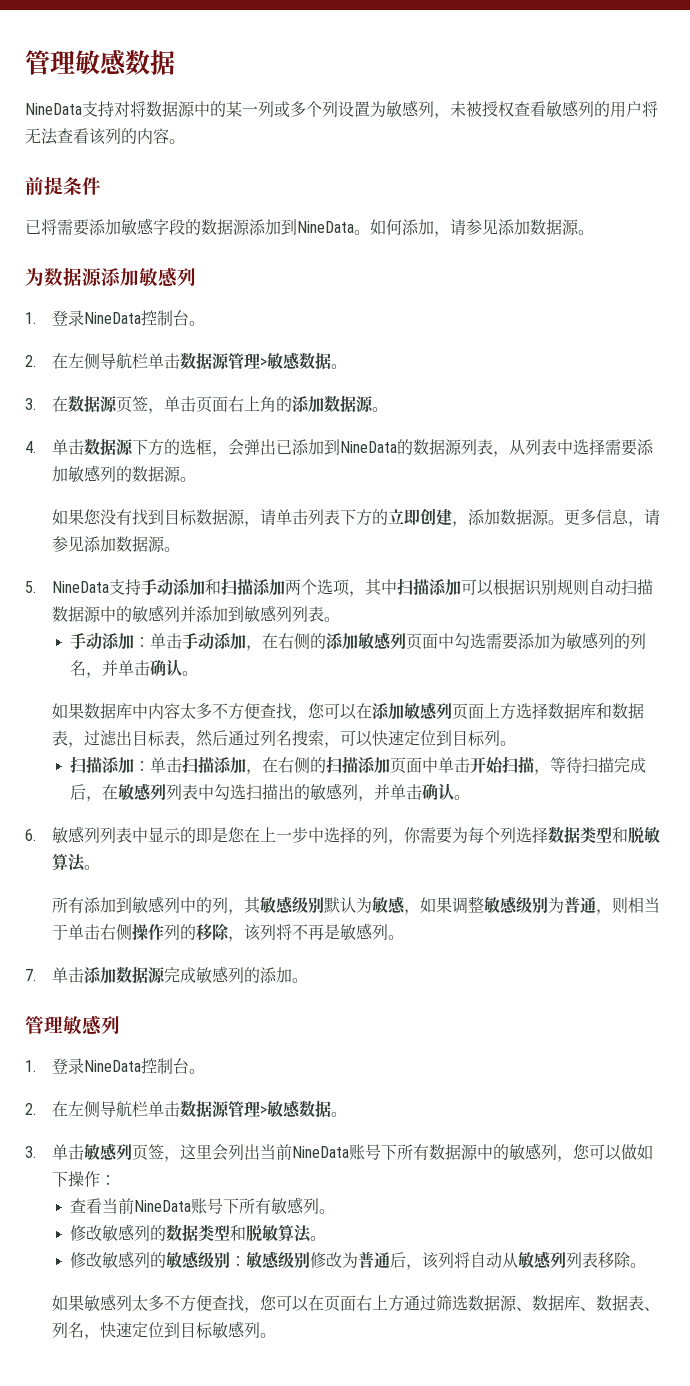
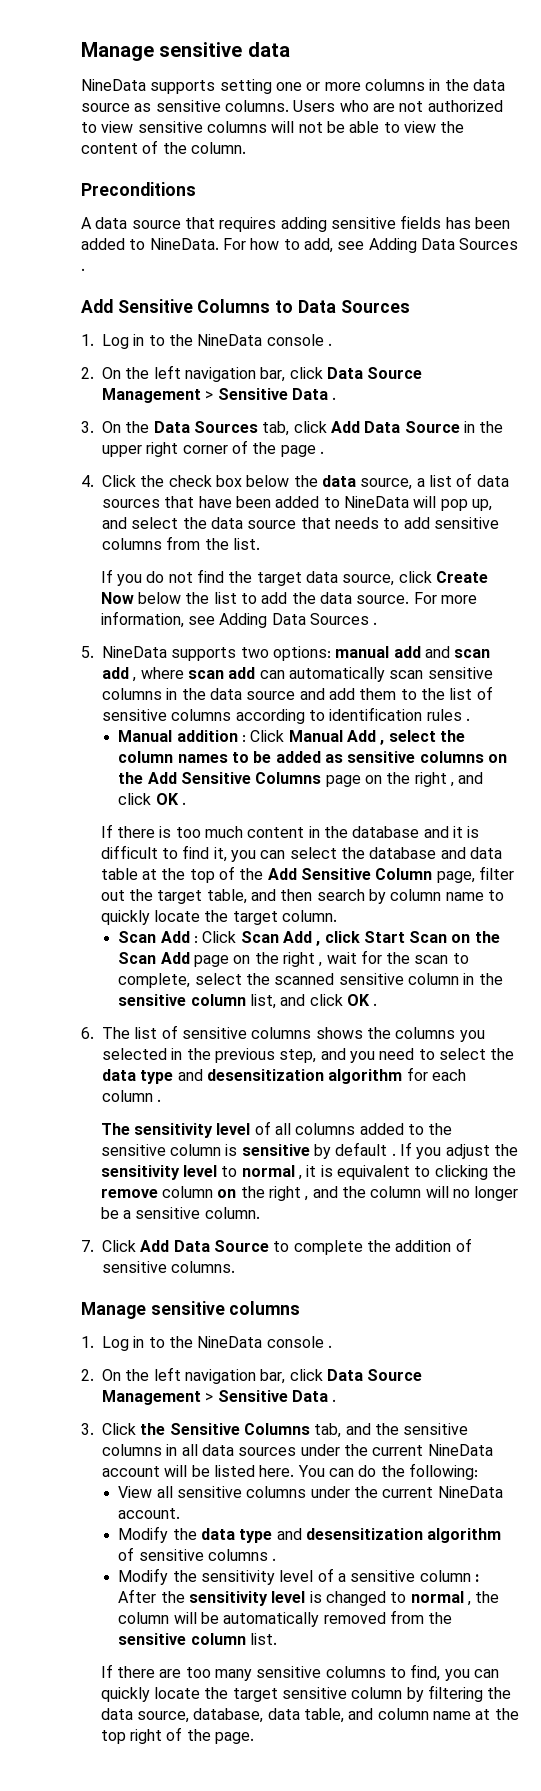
- 管理敏感数据
- NineData支持对将数据源中的某一列或多个列设置为敏感列，未被授权查看敏感列的用户将无法查看该列的内容。
- 前提条件
- 已将需要添加敏感字段的数据源添加到NineData。如何添加，请参见添加数据源。
- 为数据源添加敏感列
- 1.登录NineData控制台。
- 2.在左侧导航栏单击数据源管理>敏感数据。
- 3.在数据源页签，单击页面右上角的添加数据源。
- 4.单击数据源下方的选框，会弹出已添加到NineData的数据源列表，从列表中选择需要添加敏感列的数据源。
- 如果您没有找到目标数据源，请单击列表下方的立即创建，添加数据源。更多信息，请参见添加数据源。
- 5. NineData支持手动添加和扫描添加两个选项，其中扫描添加可以根据识别规则自动扫描数据源中的敏感列并添加到敏感列列表。
- 手动添加：单击手动添加，在右侧的添加敏感列页面中勾选需要添加为敏感列的列名，并单击确认。
- 如果数据库中内容太多不方便查找，您可以在添加敏感列页面上方选择数据库和数据表，过滤出目标表，然后通过列名搜索，可以快速定位到目标列。
- 扫描添加：单击扫描添加，在右侧的扫描添加页面中单击开始扫描，等待扫描完成后，在敏感列列表中勾选扫描出的敏感列，并单击确认。
- 6.敏感列列表中显示的即是您在上一步中选择的列，你需要为每个列选择数据类型和脱敏算法。
- 所有添加到敏感列中的列，其敏感级别默认为敏感，如果调整敏感级别为普通，则相当于单击右侧操作列的移除，该列将不再是敏感列。
- 7.单击添加数据源完成敏感列的添加。
- 管理敏感列
- 1.登录NineData控制台。
- 2.在左侧导航栏单击数据源管理>敏感数据。
- 3.单击敏感列页签，这里会列出当前NineData账号下所有数据源中的敏感列，您可以做如下操作：
- 查看当前NineData账号下所有敏感列。
- 修改敏感列的数据类型和脱敏算法。
- 修改敏感列的敏感级别：敏感级别修改为普通后，该列将自动从敏感列列表移除。
- 如果敏感列太多不方便查找，您可以在页面右上方通过筛选数据源、数据库、数据表、列名，快速定位到目标敏感列。
+ Manage sensitive data
+ NineData supports setting one or more columns in the data source as sensitive columns. Users who are not authorized to view sensitive columns will not be able to view the content of the column.
+ Preconditions
+ A data source that requires adding sensitive fields has been added to NineData. For how to add, see Adding Data Sources .
+ Add Sensitive Columns to Data Sources
+ 1. Log in to the NineData console .
+ 2. On the left navigation bar, click Data Source Management > Sensitive Data .
+ 3. On the Data Sources tab, click Add Data Source in the upper right corner of the page .
+ 4. Click the check box below the data source, a list of data sources that have been added to NineData will pop up, and select the data source that needs to add sensitive columns from the list.
+ If you do not find the target data source, click Create Now below the list to add the data source. For more information, see Adding Data Sources .
+ 5. NineData supports two options: manual add and scan add , where scan add can automatically scan sensitive columns in the data source and add them to the list of sensitive columns according to identification rules .
+ Manual addition : Click Manual Add , select the column names to be added as sensitive columns on the Add Sensitive Columns page on the right , and click OK .
+ If there is too much content in the database and it is difficult to find it, you can select the database and data table at the top of the Add Sensitive Column page, filter out the target table, and then search by column name to quickly locate the target column.
+ Scan Add : Click Scan Add , click Start Scan on the Scan Add page on the right , wait for the scan to complete, select the scanned sensitive column in the sensitive column list, and click OK .
+ 6. The list of sensitive columns shows the columns you selected in the previous step, and you need to select the data type and desensitization algorithm for each column .
+ The sensitivity level of all columns added to the sensitive column is sensitive by default . If you adjust the sensitivity level to normal , it is equivalent to clicking the remove column on the right , and the column will no longer be a sensitive column.
+ 7. Click Add Data Source to complete the addition of sensitive columns.
+ Manage sensitive columns
+ 1. Log in to the NineData console .
+ 2. On the left navigation bar, click Data Source Management > Sensitive Data .
+ 3. Click the Sensitive Columns tab, and the sensitive columns in all data sources under the current NineData account will be listed here. You can do the following:
+ View all sensitive columns under the current NineData account.
+ Modify the data type and desensitization algorithm of sensitive columns .
+ Modify the sensitivity level of a sensitive column : After the sensitivity level is changed to normal , the column will be automatically removed from the sensitive column list.
+ If there are too many sensitive columns to find, you can quickly locate the target sensitive column by filtering the data source, database, data table, and column name at the top right of the page.

